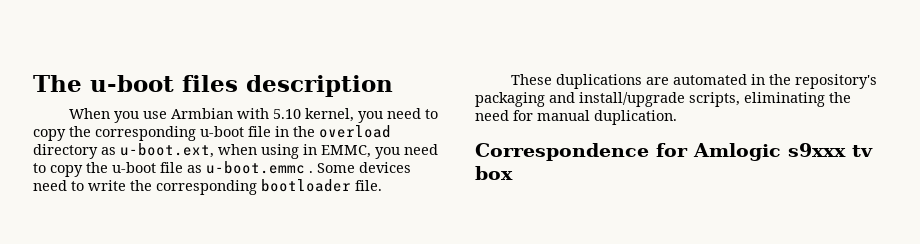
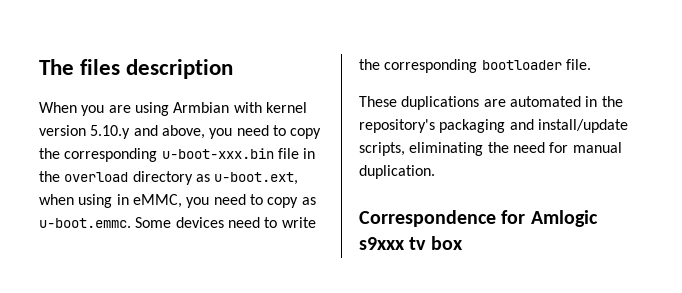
- The u-boot files description
+ The files description
- When you use Armbian with 5.10 kernel, you need to copy the corresponding u-boot file in the overload directory as u-boot.ext, when using in EMMC, you need to copy the u-boot file as u-boot.emmc . Some devices need to write the corresponding bootloader file.
+ When you are using Armbian with kernel version 5.10.y and above, you need to copy the corresponding u-boot-xxx.bin file in the overload directory as u-boot.ext, when using in eMMC, you need to copy as u-boot.emmc. Some devices need to write the corresponding bootloader file.
- These duplications are automated in the repository's packaging and install/upgrade scripts, eliminating the need for manual duplication.
+ These duplications are automated in the repository's packaging and install/update scripts, eliminating the need for manual duplication.

